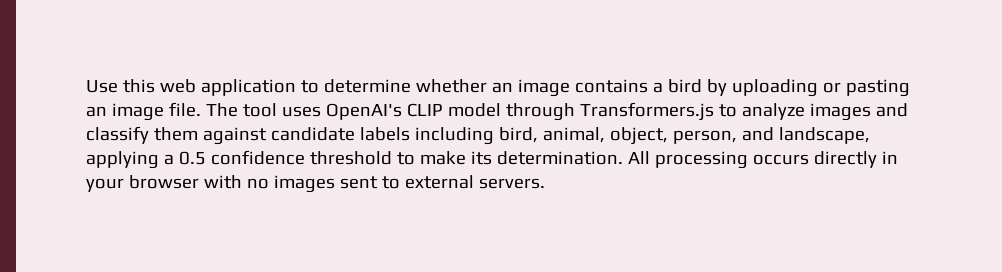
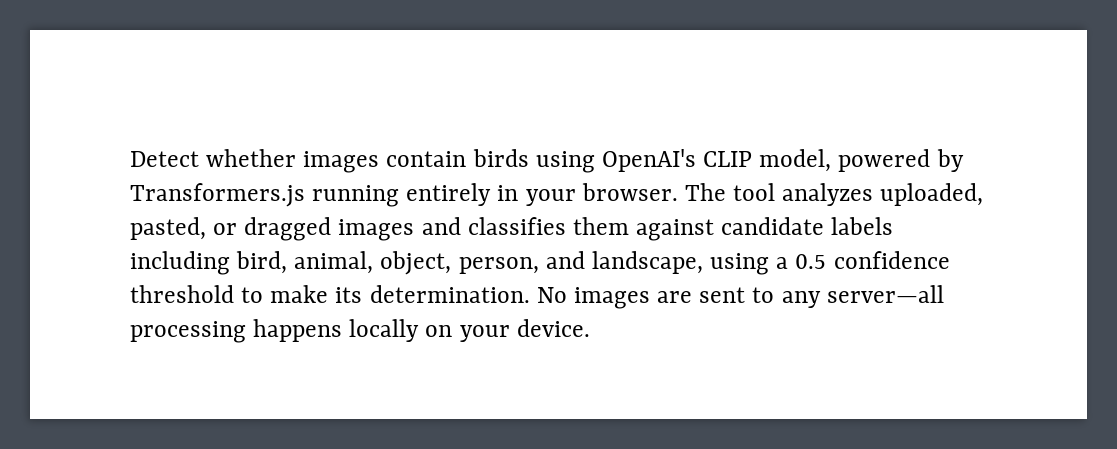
- Use this web application to determine whether an image contains a bird by uploading or pasting an image file. The tool uses OpenAI's CLIP model through Transformers.js to analyze images and classify them against candidate labels including bird, animal, object, person, and landscape, applying a 0.5 confidence threshold to make its determination.
+ Detect whether images contain birds using OpenAI's CLIP model, powered by Transformers.js running entirely in your browser. The tool analyzes uploaded, pasted, or dragged images and classifies them against candidate labels including bird, animal, object, person, and landscape, using a 0.5 confidence threshold to make its determination.
- All processing occurs directly in your browser with no images sent to external servers.
+ No images are sent to any server—all processing happens locally on your device.

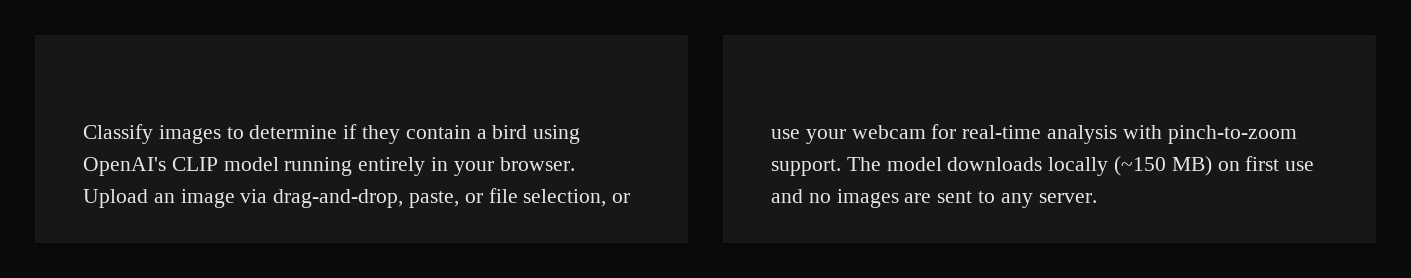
- Detect whether images contain birds using OpenAI's CLIP model, powered by Transformers.js running entirely in your browser.
+ Classify images to determine if they contain a bird using OpenAI's CLIP model running entirely in your browser.
- The tool analyzes uploaded, pasted, or dragged images and classifies them against candidate labels including bird, animal, object, person, and landscape, using a 0.5 confidence threshold to make its determination. No images are sent to any server—all processing happens locally on your device.
+ Upload an image via drag-and-drop, paste, or file selection, or use your webcam for real-time analysis with pinch-to-zoom support. The model downloads locally (~150 MB) on first use and no images are sent to any server.

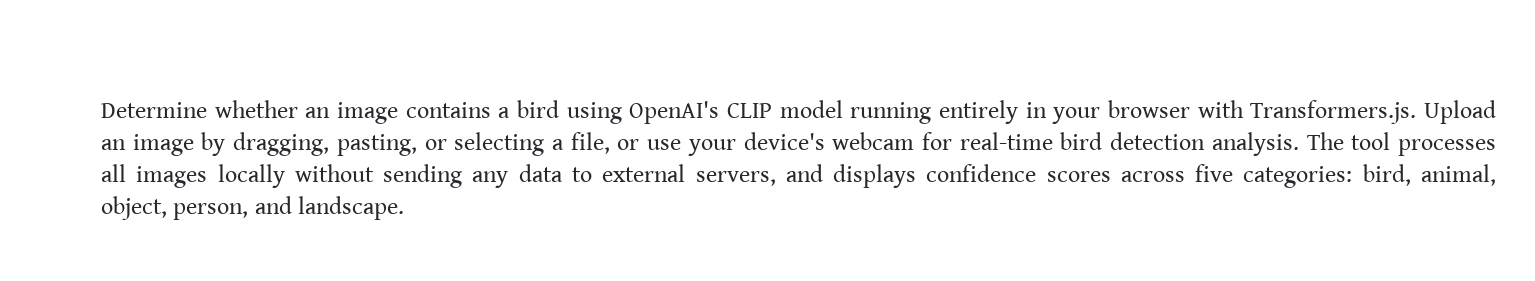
- Classify images to determine if they contain a bird using OpenAI's CLIP model running entirely in your browser. Upload an image via drag-and-drop, paste, or file selection, or use your webcam for real-time analysis with pinch-to-zoom support. The model downloads locally (~150 MB) on first use and no images are sent to any server.
+ Determine whether an image contains a bird using OpenAI's CLIP model running entirely in your browser with Transformers.js. Upload an image by dragging, pasting, or selecting a file, or use your device's webcam for real-time bird detection analysis. The tool processes all images locally without sending any data to external servers, and displays confidence scores across five categories: bird, animal, object, person, and landscape.

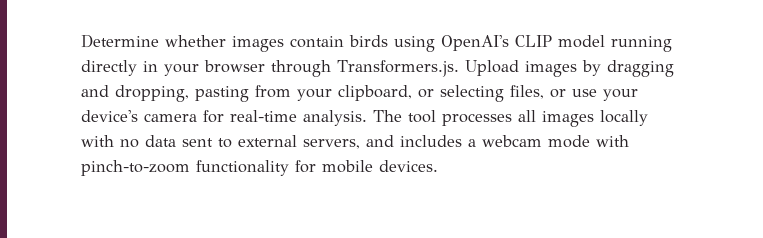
- Determine whether an image contains a bird using OpenAI's CLIP model running entirely in your browser with Transformers.js. Upload an image by dragging, pasting, or selecting a file, or use your device's webcam for real-time bird detection analysis.
+ Determine whether images contain birds using OpenAI's CLIP model running directly in your browser through Transformers.js. Upload images by dragging and dropping, pasting from your clipboard, or selecting files, or use your device's camera for real-time analysis.
- The tool processes all images locally without sending any data to external servers, and displays confidence scores across five categories: bird, animal, object, person, and landscape.
+ The tool processes all images locally with no data sent to external servers, and includes a webcam mode with pinch-to-zoom functionality for mobile devices.

